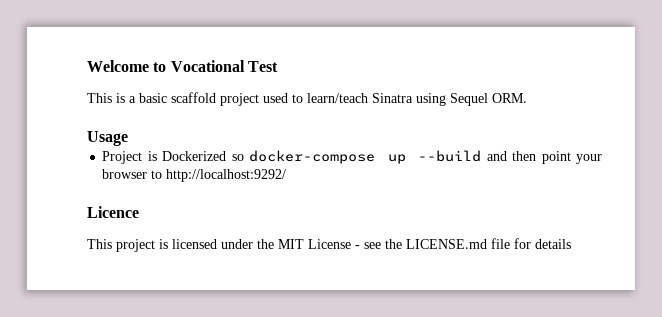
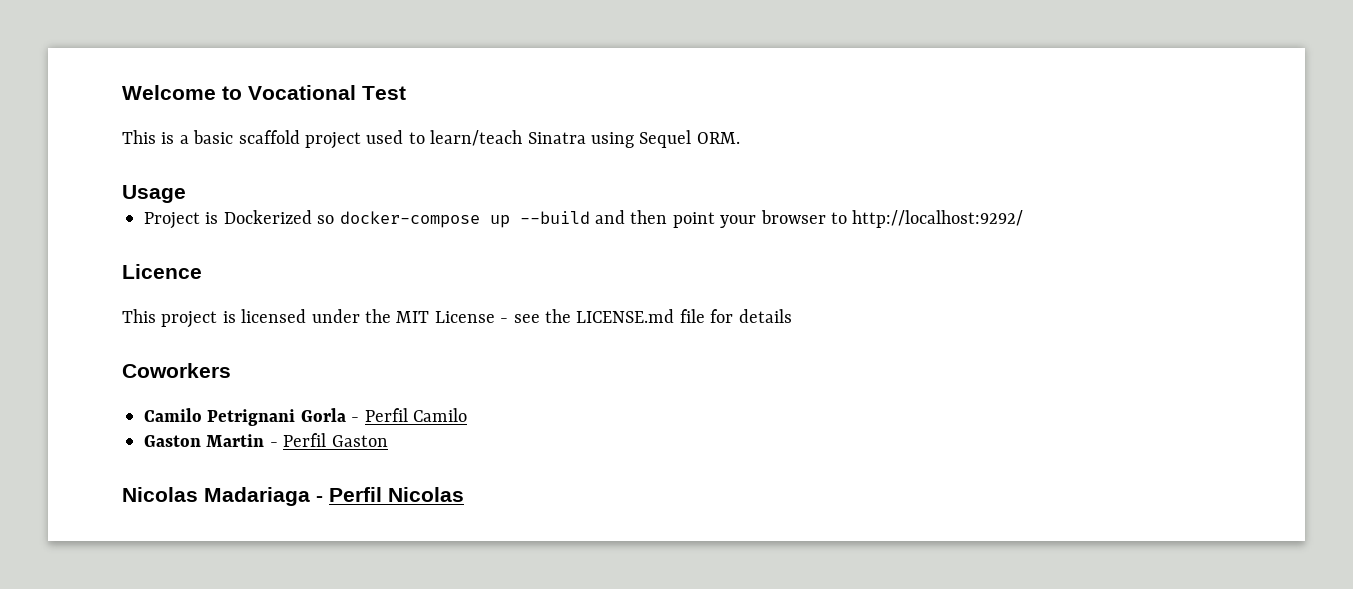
+ Coworkers
+ Camilo Petrignani Gorla - Perfil Camilo
+ Gaston Martin - Perfil Gaston
+ Nicolas Madariaga - Perfil Nicolas

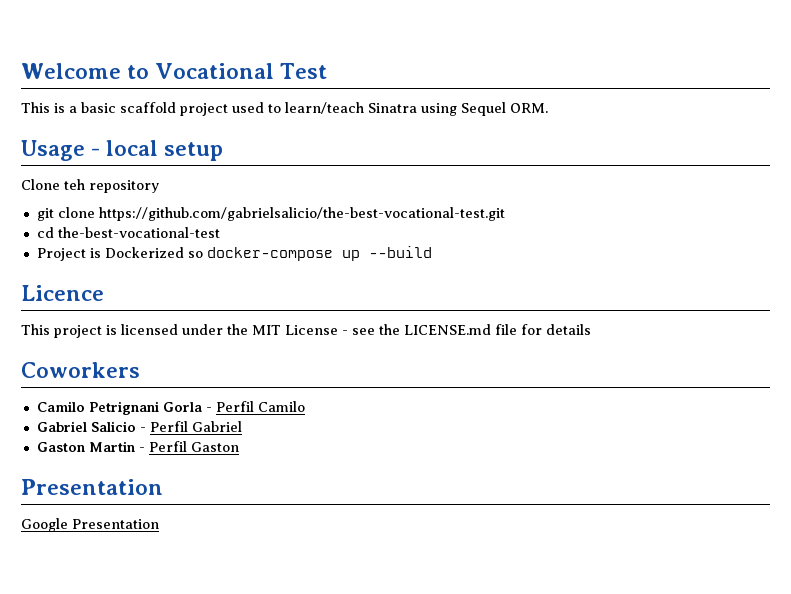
- Usage
+ Usage - local setup
+ Clone teh repository
+ git clone https://github.com/gabrielsalicio/the-best-vocational-test.git
+ cd the-best-vocational-test
- Project is Dockerized so docker-compose up --build and then point your browser to http://localhost:9292/
+ Project is Dockerized so docker-compose up --build
+ Gabriel Salicio - Perfil Gabriel
  Gaston Martin - Perfil Gaston
- Nicolas Madariaga - Perfil Nicolas
+ Presentation
+ Google Presentation

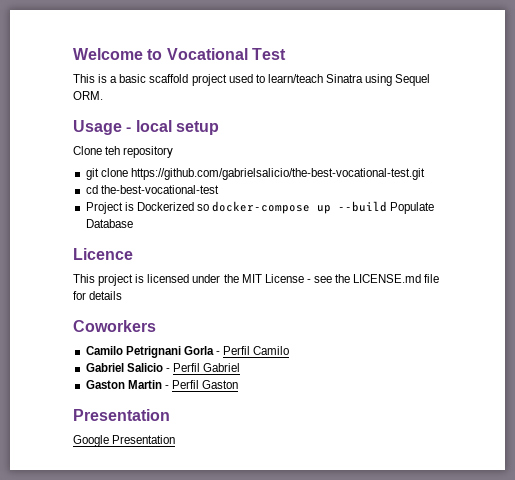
- Project is Dockerized so docker-compose up --build
+ Project is Dockerized so docker-compose up --build Populate Database

